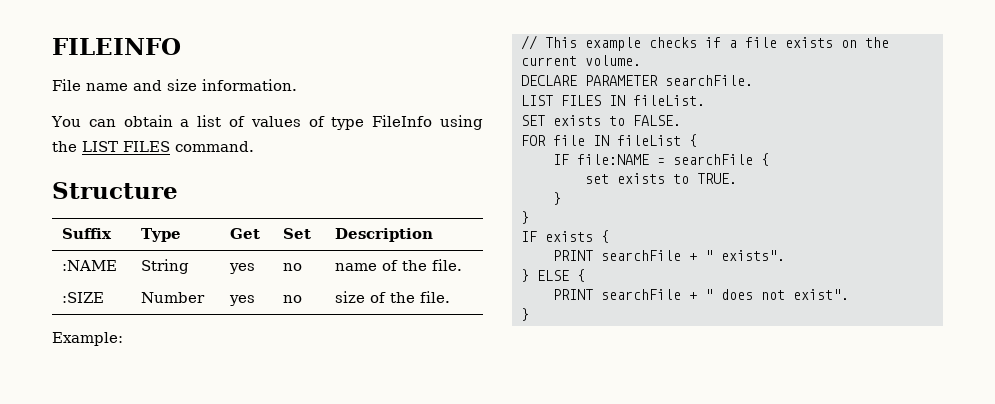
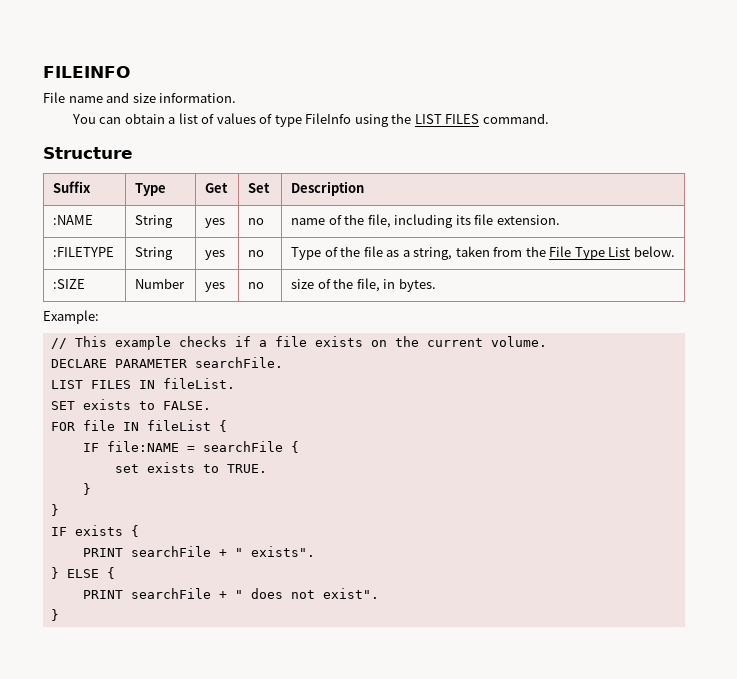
- :NAME | String | yes | no | name of the file.
+ :NAME | String | yes | no | name of the file, including its file extension.
+ :FILETYPE | String | yes | no | Type of the file as a string, taken from the File Type List below.
- :SIZE | Number | yes | no | size of the file.
+ :SIZE | Number | yes | no | size of the file, in bytes.

